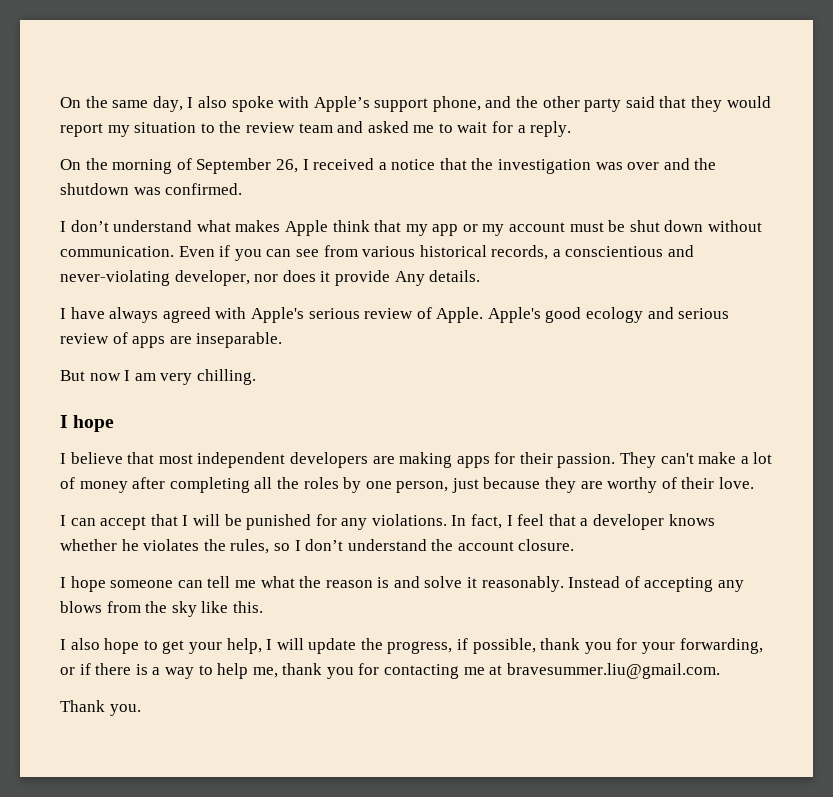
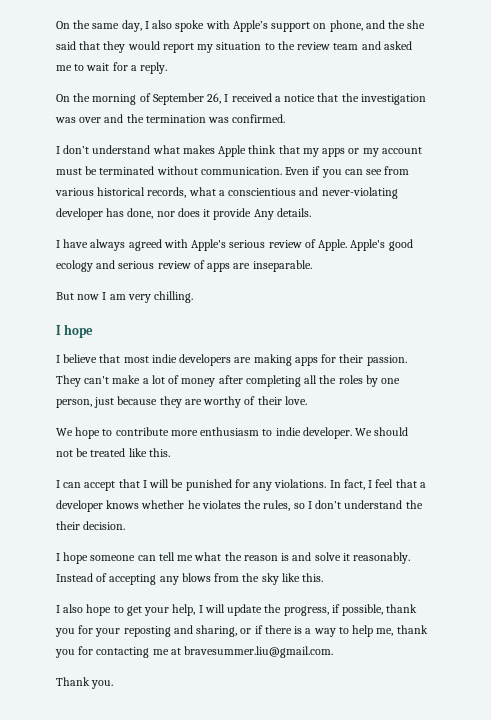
- On the same day, I also spoke with Apple’s support phone, and the other party said that they would report my situation to the review team and asked me to wait for a reply.
+ On the same day, I also spoke with Apple’s support on phone, and the she said that they would report my situation to the review team and asked me to wait for a reply.
- On the morning of September 26, I received a notice that the investigation was over and the shutdown was confirmed.
+ On the morning of September 26, I received a notice that the investigation was over and the termination was confirmed.
- I don’t understand what makes Apple think that my app or my account must be shut down without communication.
+ I don’t understand what makes Apple think that my apps or my account must be terminated without communication.
- Even if you can see from various historical records, a conscientious and never-violating developer, nor does it provide Any details.
+ Even if you can see from various historical records, what a conscientious and never-violating developer has done, nor does it provide Any details.
- I believe that most independent developers are making apps for their passion.
+ I believe that most indie developers are making apps for their passion.
+ We hope to contribute more enthusiasm to indie developer. We should not be treated like this.
- In fact, I feel that a developer knows whether he violates the rules, so I don’t understand the account closure.
+ In fact, I feel that a developer knows whether he violates the rules, so I don’t understand the their decision.
- I also hope to get your help, I will update the progress, if possible, thank you for your forwarding, or if there is a way to help me, thank you for contacting me at bravesummer.liu@gmail.com.
+ I also hope to get your help, I will update the progress, if possible, thank you for your reposting and sharing, or if there is a way to help me, thank you for contacting me at bravesummer.liu@gmail.com.

